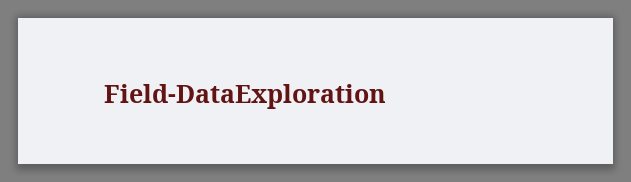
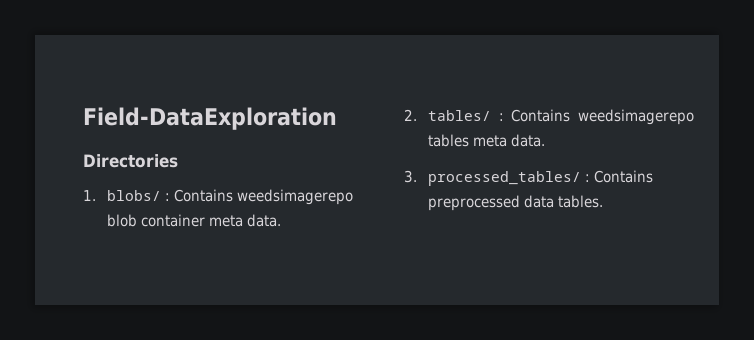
+ Directories
+ 1. blobs/ : Contains weedsimagerepo blob container meta data.
+ 2. tables/ : Contains weedsimagerepo tables meta data.
+ 3. processed_tables/ : Contains preprocessed data tables.

